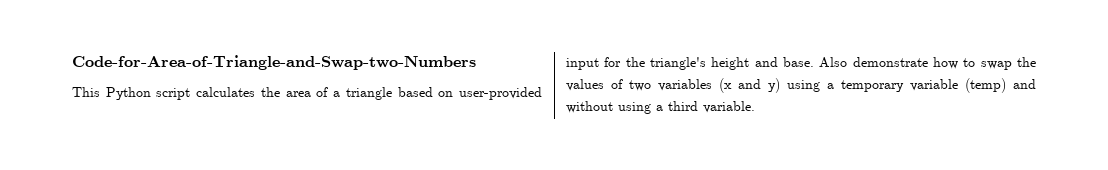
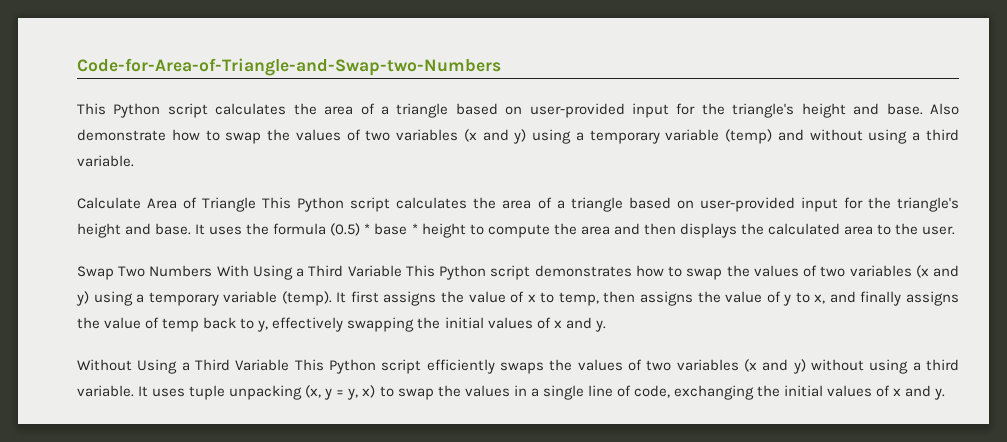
+ Calculate Area of Triangle This Python script calculates the area of a triangle based on user-provided input for the triangle's height and base. It uses the formula (0.5) * base * height to compute the area and then displays the calculated area to the user.
+ Swap Two Numbers With Using a Third Variable This Python script demonstrates how to swap the values of two variables (x and y) using a temporary variable (temp). It first assigns the value of x to temp, then assigns the value of y to x, and finally assigns the value of temp back to y, effectively swapping the initial values of x and y.
+ Without Using a Third Variable This Python script efficiently swaps the values of two variables (x and y) without using a third variable. It uses tuple unpacking (x, y = y, x) to swap the values in a single line of code, exchanging the initial values of x and y.

